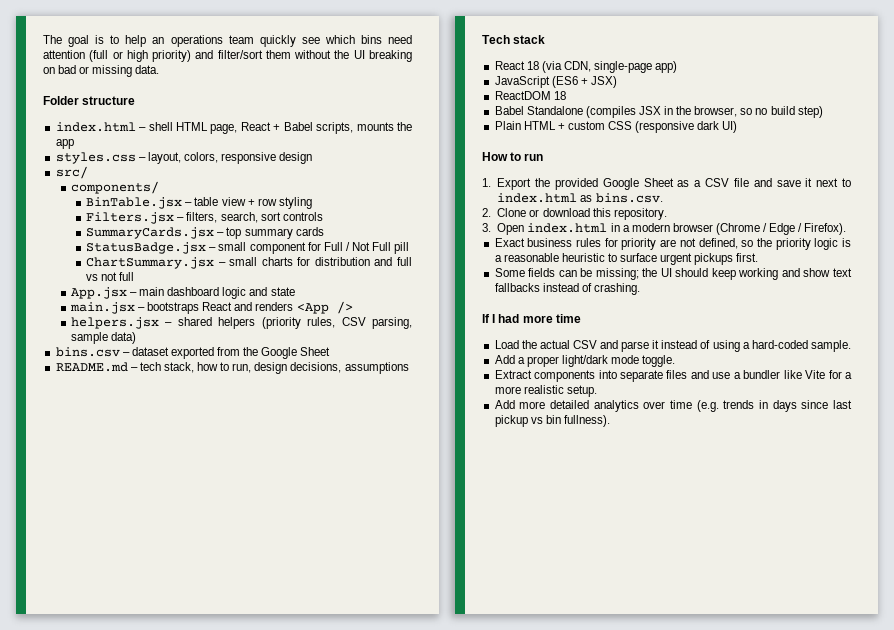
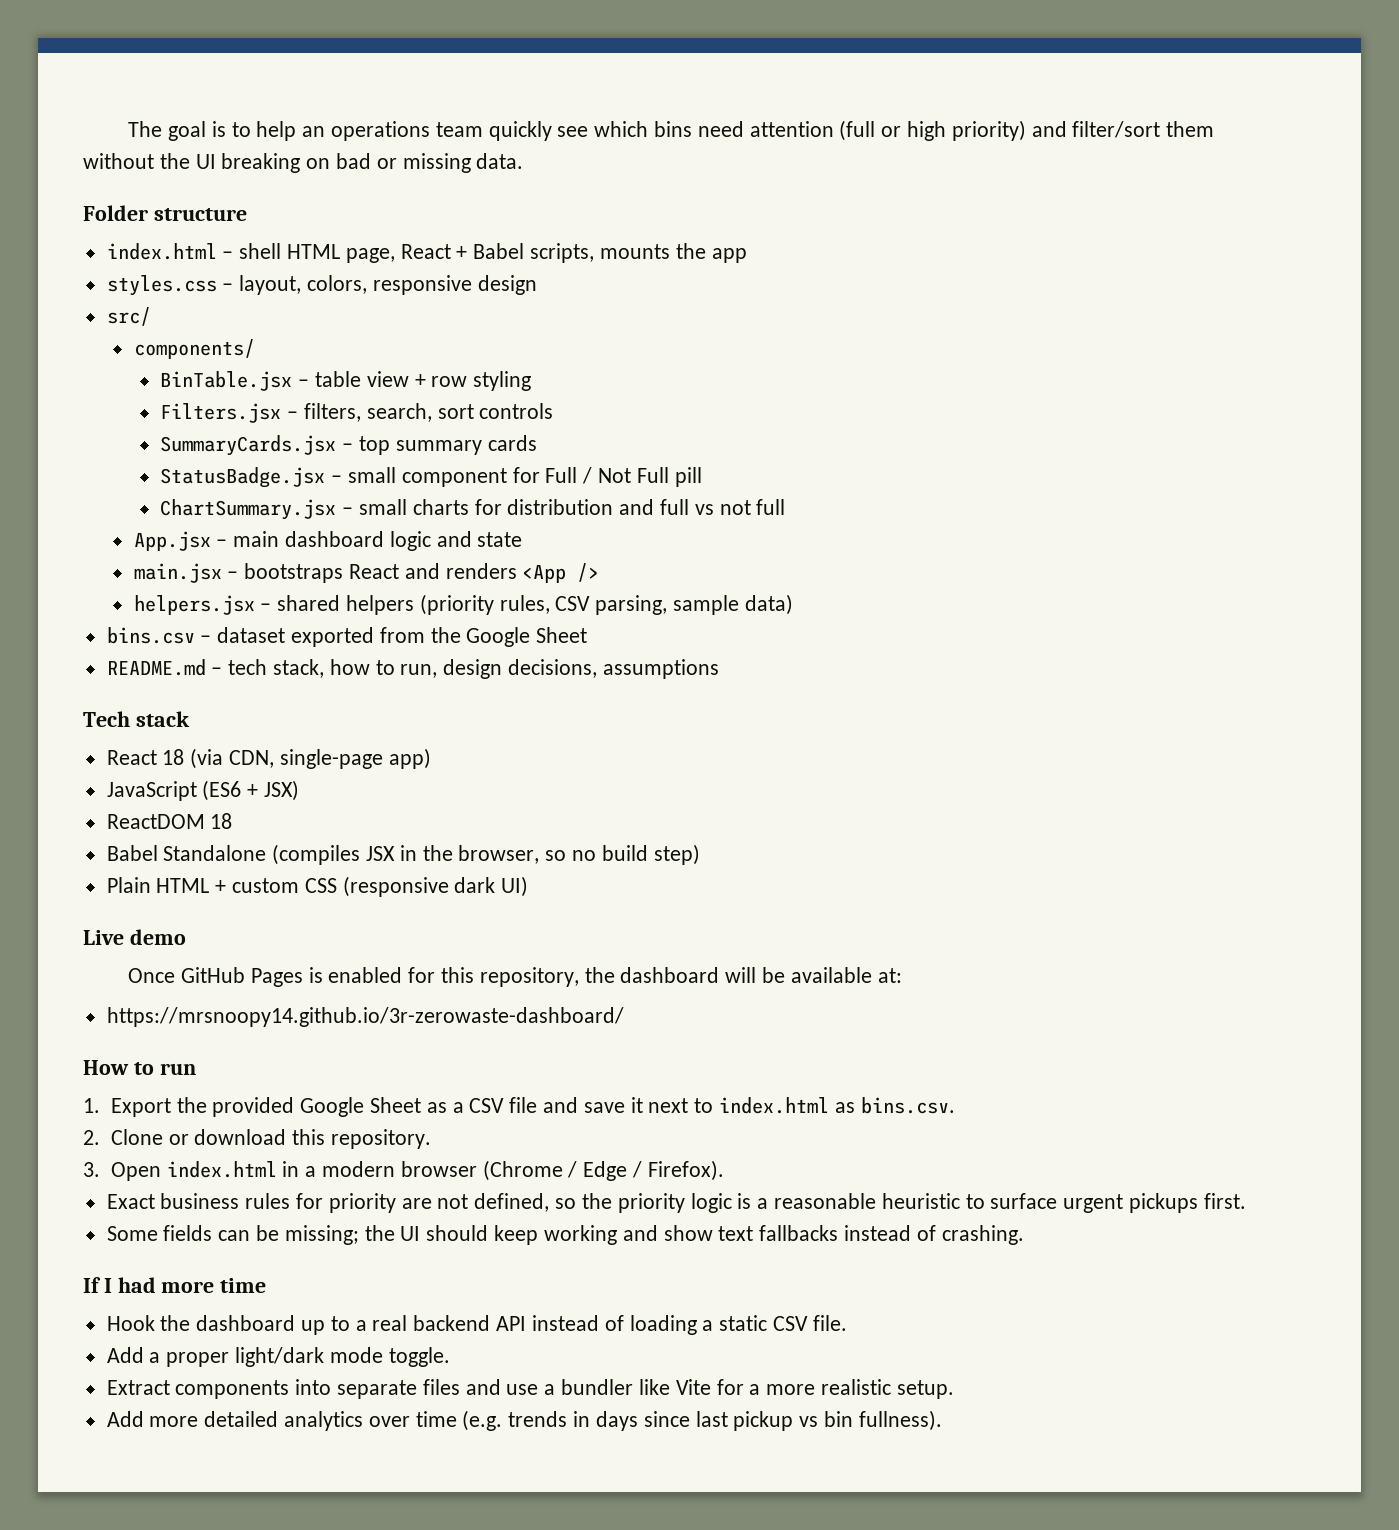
+ Live demo
+ Once GitHub Pages is enabled for this repository, the dashboard will be available at:
+ https://mrsnoopy14.github.io/3r-zerowaste-dashboard/
- Load the actual CSV and parse it instead of using a hard-coded sample.
+ Hook the dashboard up to a real backend API instead of loading a static CSV file.

